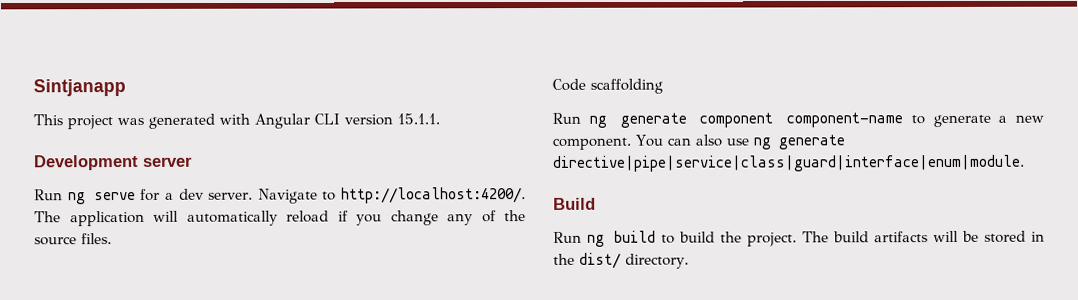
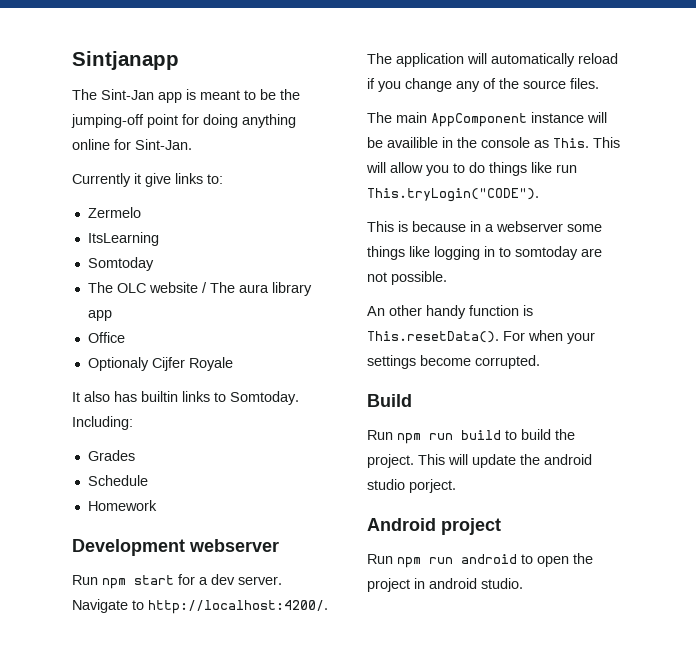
- This project was generated with Angular CLI version 15.1.1.
+ The Sint-Jan app is meant to be the jumping-off point for doing anything online for Sint-Jan.
+ Currently it give links to:
+ Zermelo
+ ItsLearning
+ Somtoday
+ The OLC website / The aura library app
+ Office
+ Optionaly Cijfer Royale
+ It also has builtin links to Somtoday. Including:
+ Grades
+ Schedule
+ Homework
- Development server
- Run ng serve for a dev server.
+ Development webserver
+ Run npm start for a dev server.
- Code scaffolding
- Run ng generate component component-name to generate a new component. You can also use ng generate directive|pipe|service|class|guard|interface|enum|module.
+ The main AppComponent instance will be availible in the console as This. This will allow you to do things like run This.tryLogin("CODE").
+ This is because in a webserver some things like logging in to somtoday are not possible.
+ An other handy function is This.resetData(). For when your settings become corrupted.
- Run ng build to build the project.
+ Run npm run build to build the project.
- The build artifacts will be stored in the dist/ directory.
+ This will update the android studio porject.
+ Android project
+ Run npm run android to open the project in android studio.

